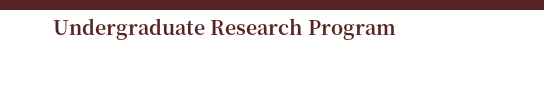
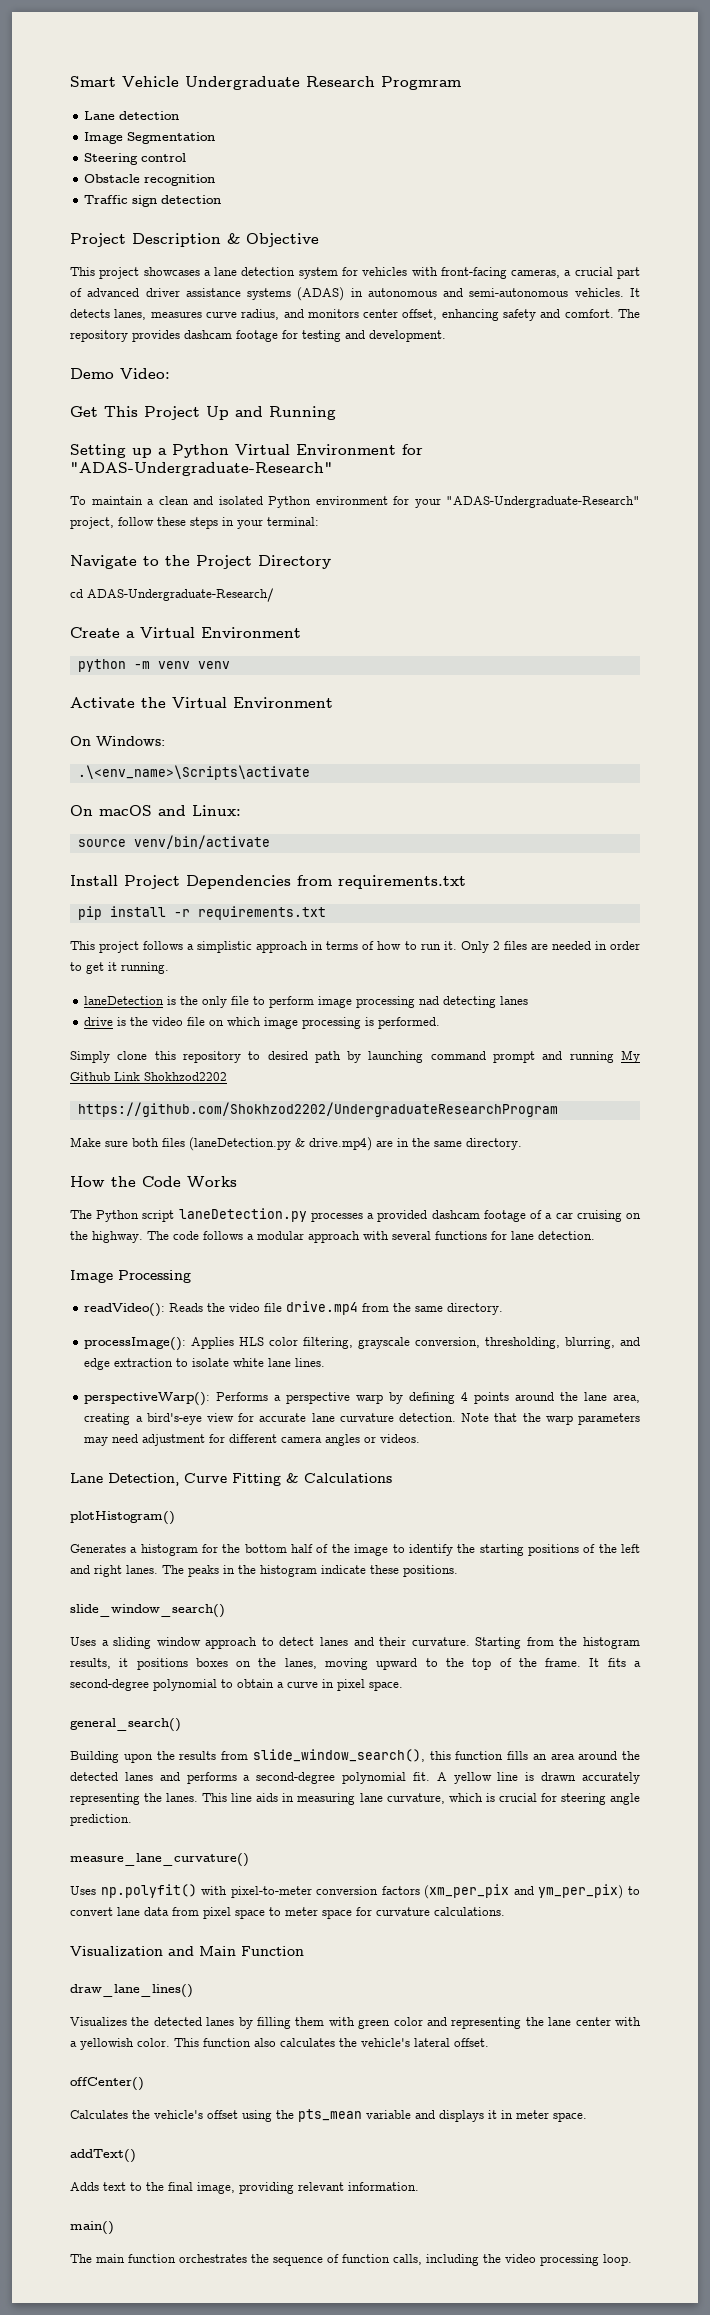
- Undergraduate Research Program
+ Smart Vehicle Undergraduate Research Progmram
+ Lane detection
+ Image Segmentation
+ Steering control
+ Obstacle recognition
+ Traffic sign detection
+ Project Description & Objective
+ This project showcases a lane detection system for vehicles with front-facing cameras, a crucial part of advanced driver assistance systems (ADAS) in autonomous and semi-autonomous vehicles. It detects lanes, measures curve radius, and monitors center offset, enhancing safety and comfort. The repository provides dashcam footage for testing and development.
+ Demo Video:
+ Get This Project Up and Running
+ Setting up a Python Virtual Environment for "ADAS-Undergraduate-Research"
+ To maintain a clean and isolated Python environment for your "ADAS-Undergraduate-Research" project, follow these steps in your terminal:
+ Navigate to the Project Directory
+ cd ADAS-Undergraduate-Research/
+ Create a Virtual Environment
+ python -m venv venv
+ Activate the Virtual Environment
+ On Windows:
+ .\<env_name>\Scripts\activate
+ On macOS and Linux:
+ source venv/bin/activate
+ Install Project Dependencies from requirements.txt
+ pip install -r requirements.txt
+ This project follows a simplistic approach in terms of how to run it. Only 2 files are needed in order to get it running.
+ laneDetection is the only file to perform image processing nad detecting lanes
+ drive is the video file on which image processing is performed.
+ Simply clone this repository to desired path by launching command prompt and running My Github Link Shokhzod2202
+ https://github.com/Shokhzod2202/UndergraduateResearchProgram
+ Make sure both files (laneDetection.py & drive.mp4) are in the same directory.
+ How the Code Works
+ The Python script laneDetection.py processes a provided dashcam footage of a car cruising on the highway. The code follows a modular approach with several functions for lane detection.
+ Image Processing
+ readVideo(): Reads the video file drive.mp4 from the same directory.
+ processImage(): Applies HLS color filtering, grayscale conversion, thresholding, blurring, and edge extraction to isolate white lane lines.
+ perspectiveWarp(): Performs a perspective warp by defining 4 points around the lane area, creating a bird's-eye view for accurate lane curvature detection. Note that the warp parameters may need adjustment for different camera angles or videos.
+ Lane Detection, Curve Fitting & Calculations
+ plotHistogram()
+ Generates a histogram for the bottom half of the image to identify the starting positions of the left and right lanes. The peaks in the histogram indicate these positions.
+ slide_window_search()
+ Uses a sliding window approach to detect lanes and their curvature. Starting from the histogram results, it positions boxes on the lanes, moving upward to the top of the frame. It fits a second-degree polynomial to obtain a curve in pixel space.
+ general_search()
+ Building upon the results from slide_window_search(), this function fills an area around the detected lanes and performs a second-degree polynomial fit. A yellow line is drawn accurately representing the lanes. This line aids in measuring lane curvature, which is crucial for steering angle prediction.
+ measure_lane_curvature()
+ Uses np.polyfit() with pixel-to-meter conversion factors (xm_per_pix and ym_per_pix) to convert lane data from pixel space to meter space for curvature calculations.
+ Visualization and Main Function
+ draw_lane_lines()
+ Visualizes the detected lanes by filling them with green color and representing the lane center with a yellowish color. This function also calculates the vehicle's lateral offset.
+ offCenter()
+ Calculates the vehicle's offset using the pts_mean variable and displays it in meter space.
+ addText()
+ Adds text to the final image, providing relevant information.
+ main()
+ The main function orchestrates the sequence of function calls, including the video processing loop.

